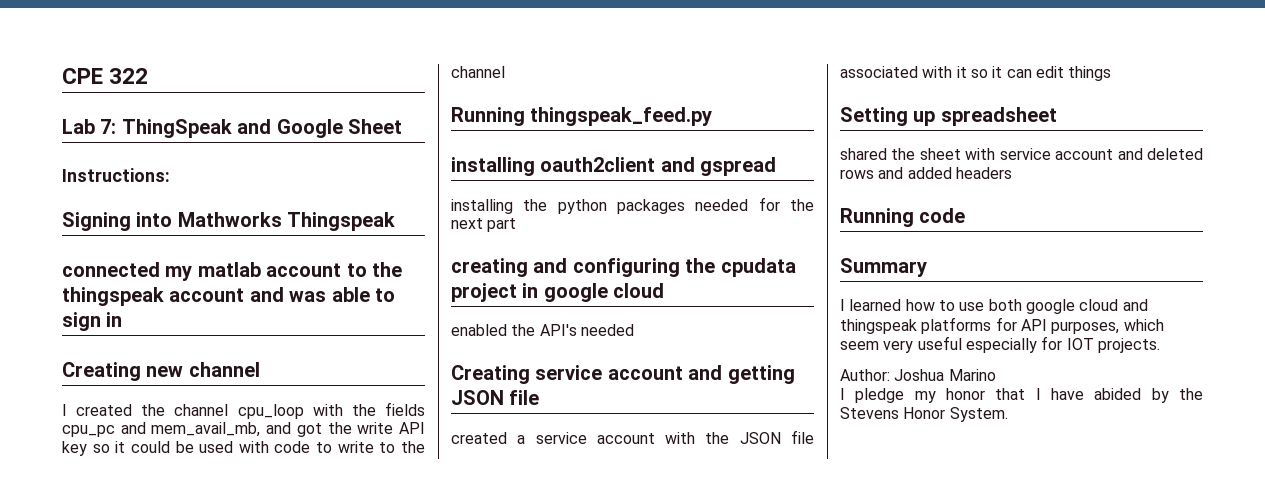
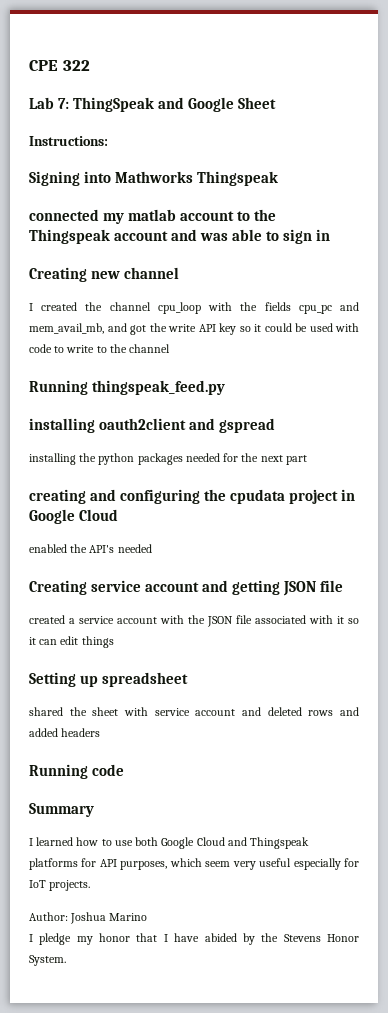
- connected my matlab account to the thingspeak account and was able to sign in
+ connected my matlab account to the Thingspeak account and was able to sign in
- creating and configuring the cpudata project in google cloud
+ creating and configuring the cpudata project in Google Cloud
- I learned how to use both google cloud and thingspeak platforms for API purposes, which seem very useful especially for IOT projects.
+ I learned how to use both Google Cloud and Thingspeak platforms for API purposes, which seem very useful especially for IoT projects.

